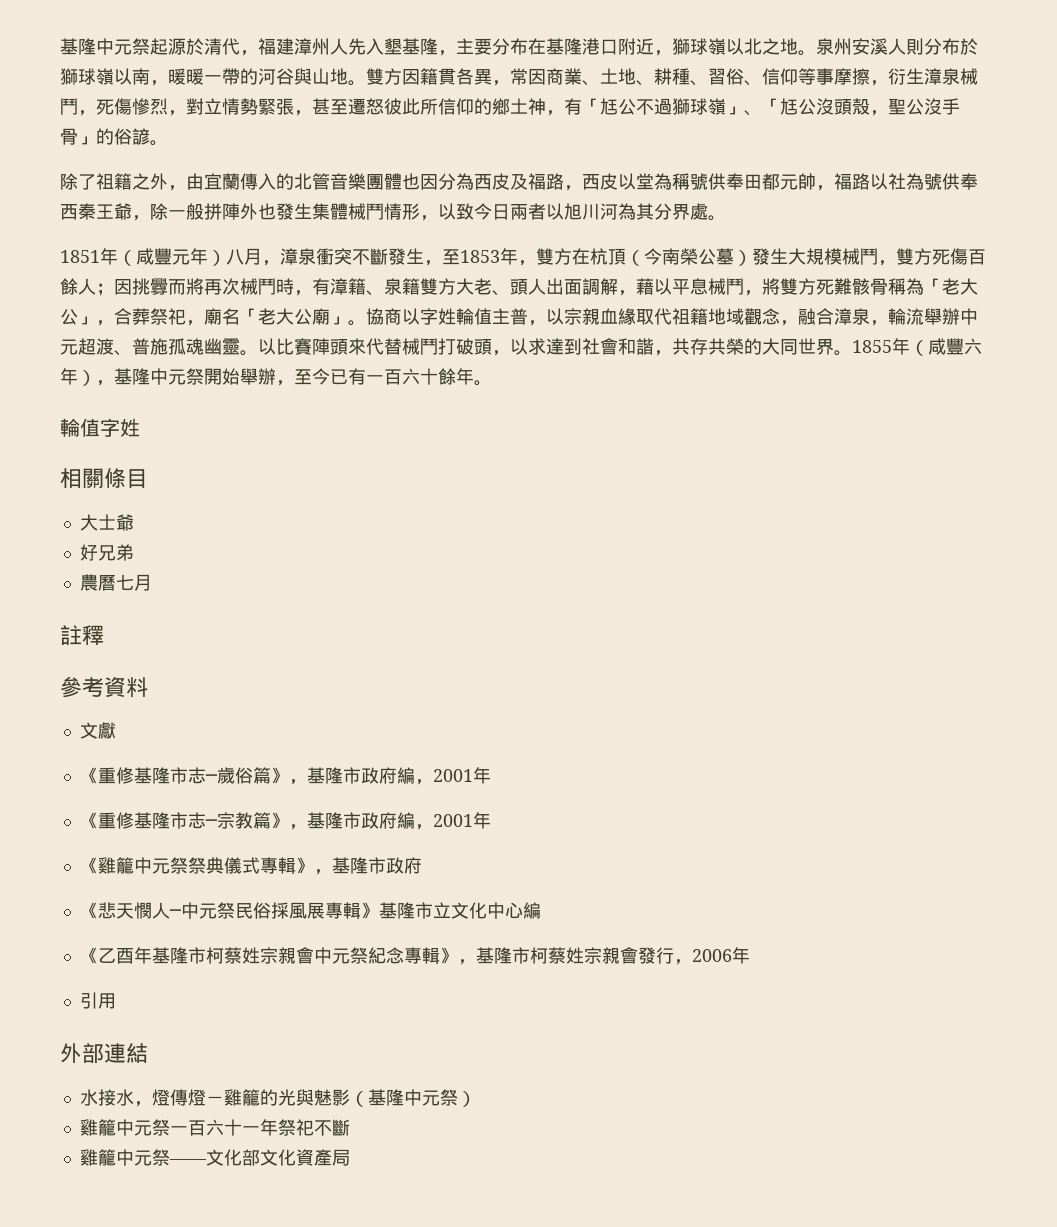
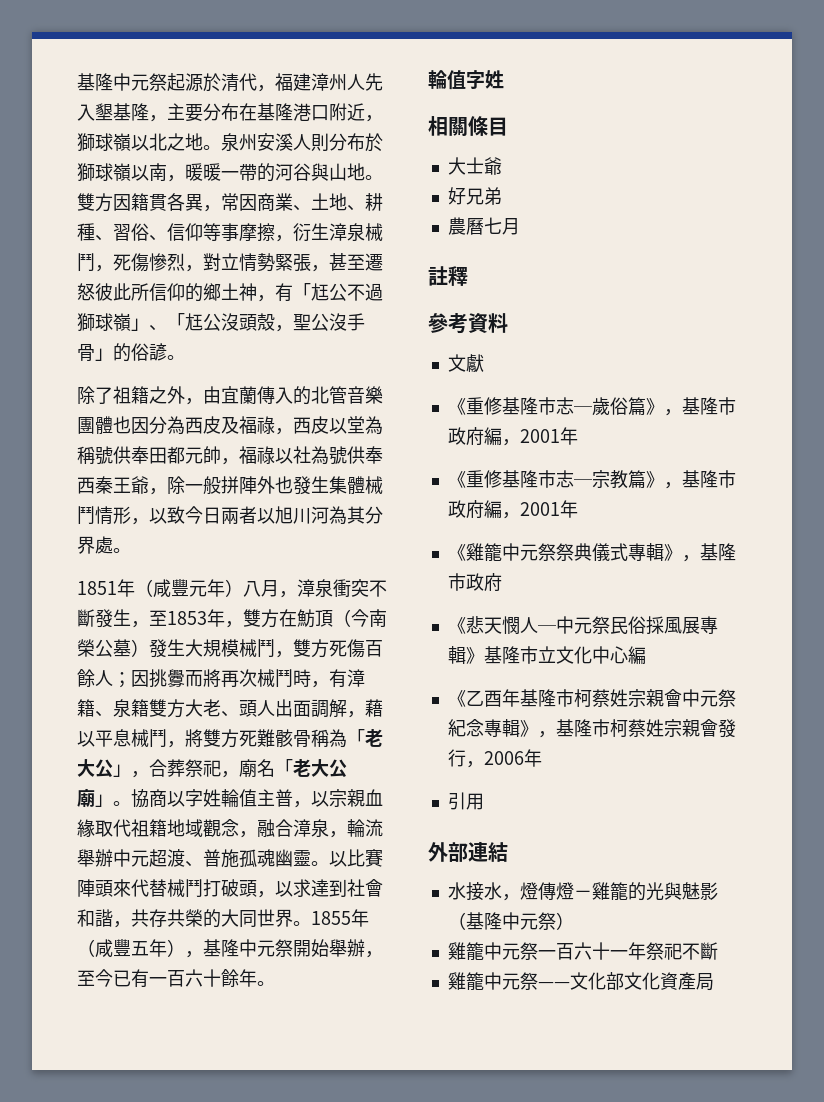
- 除了祖籍之外，由宜蘭傳入的北管音樂團體也因分為西皮及福路，西皮以堂為稱號供奉田都元帥，福路以社為號供奉西秦王爺，除一般拼陣外也發生集體械鬥情形，以致今日兩者以旭川河為其分界處。
+ 除了祖籍之外，由宜蘭傳入的北管音樂團體也因分為西皮及福祿，西皮以堂為稱號供奉田都元帥，福祿以社為號供奉西秦王爺，除一般拼陣外也發生集體械鬥情形，以致今日兩者以旭川河為其分界處。
- 1851年（咸豐元年）八月，漳泉衝突不斷發生，至1853年，雙方在杭頂（今南榮公墓）發生大規模械鬥，雙方死傷百餘人；因挑釁而將再次械鬥時，有漳籍、泉籍雙方大老、頭人出面調解，藉以平息械鬥，將雙方死難骸骨稱為「老大公」，合葬祭祀，廟名「老大公廟」。
+ 1851年（咸豐元年）八月，漳泉衝突不斷發生，至1853年，雙方在魴頂（今南榮公墓）發生大規模械鬥，雙方死傷百餘人；因挑釁而將再次械鬥時，有漳籍、泉籍雙方大老、頭人出面調解，藉以平息械鬥，將雙方死難骸骨稱為「老大公」，合葬祭祀，廟名「老大公廟」。
- 1855年（咸豐六年），基隆中元祭開始舉辦，至今已有一百六十餘年。
+ 1855年（咸豐五年），基隆中元祭開始舉辦，至今已有一百六十餘年。

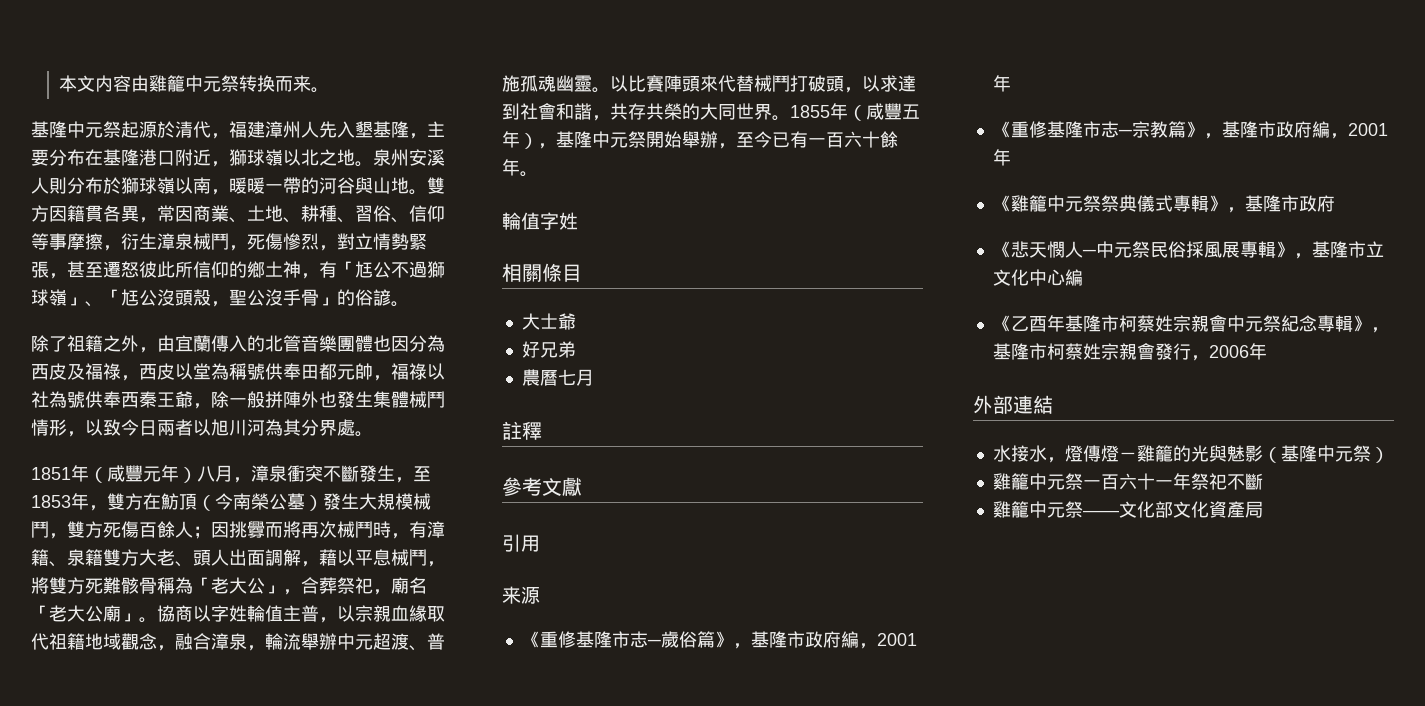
+ 本文内容由雞籠中元祭转换而来。
- 參考資料
- 文獻
+ 參考文獻
+ 引用
+ 来源
- 《悲天憫人─中元祭民俗採風展專輯》基隆市立文化中心編
+ 《悲天憫人─中元祭民俗採風展專輯》，基隆市立文化中心編
- 引用

